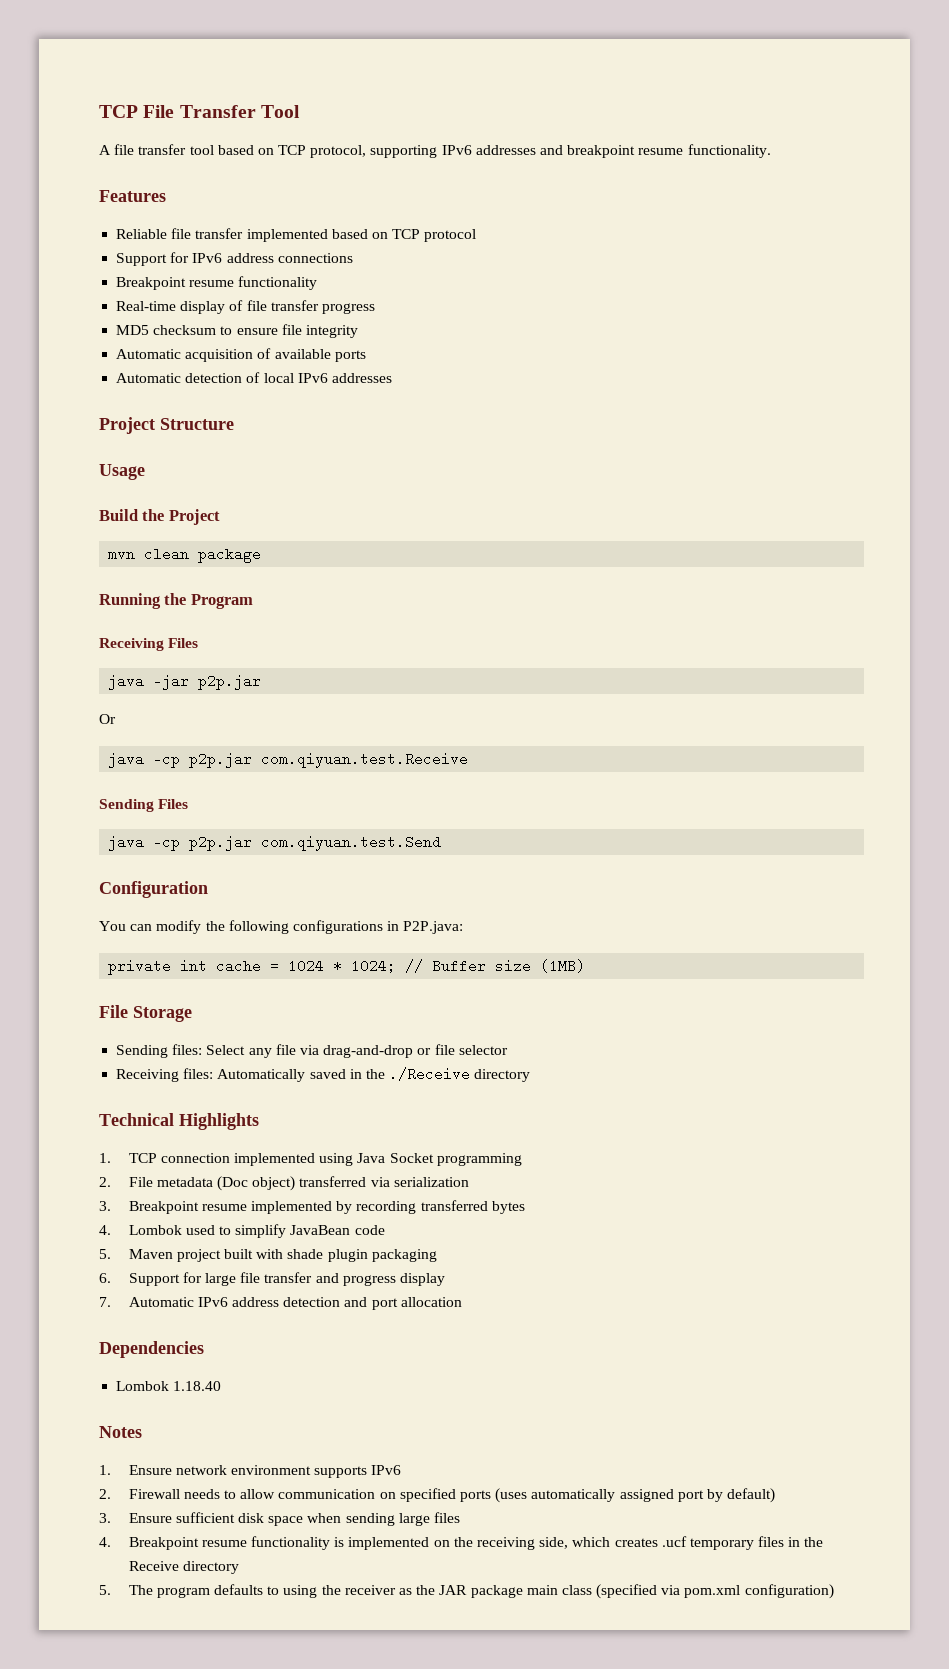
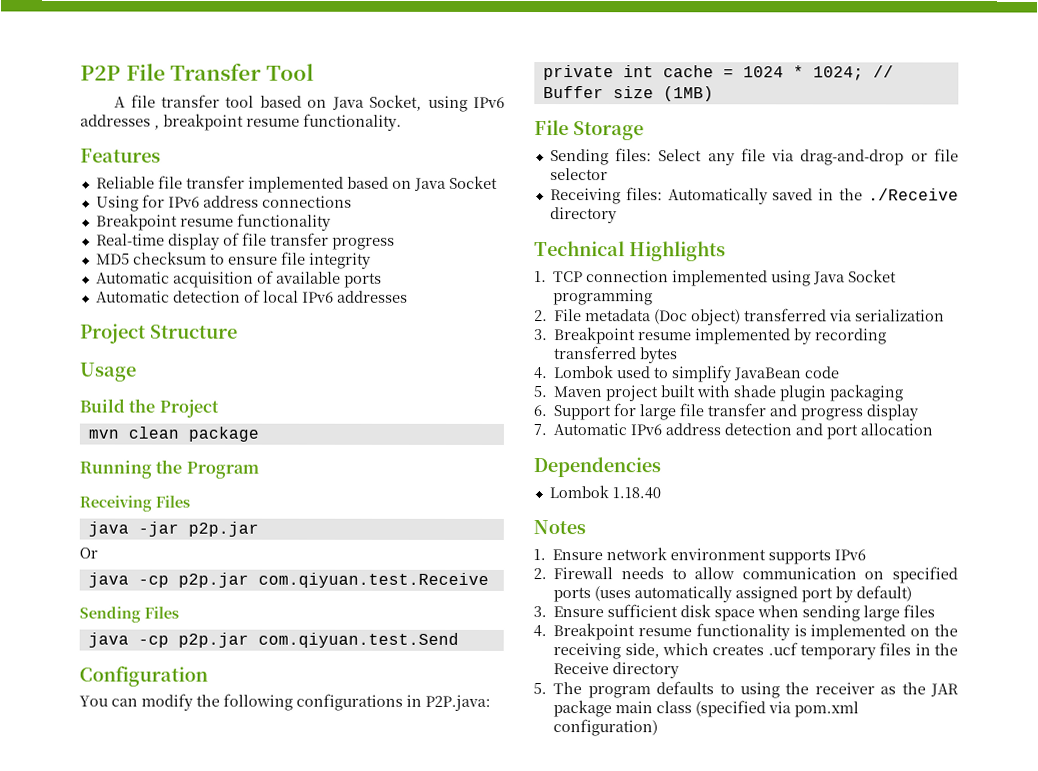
- TCP File Transfer Tool
+ P2P File Transfer Tool
- A file transfer tool based on TCP protocol, supporting IPv6 addresses and breakpoint resume functionality.
+ A file transfer tool based on Java Socket, using IPv6 addresses , breakpoint resume functionality.
- Reliable file transfer implemented based on TCP protocol
- Support for IPv6 address connections
+ Reliable file transfer implemented based on Java Socket
+ Using for IPv6 address connections

